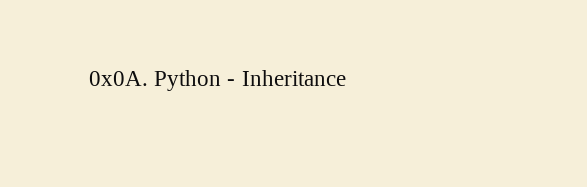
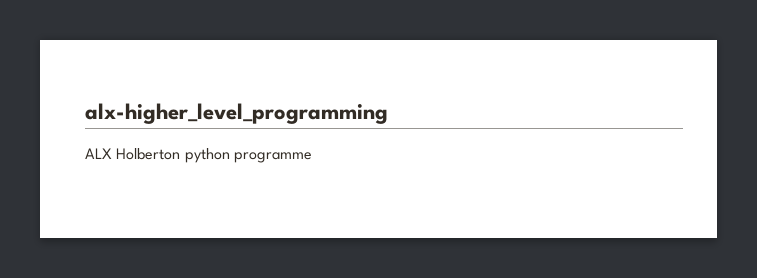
- 0x0A. Python - Inheritance
+ alx-higher_level_programming
+ ALX Holberton python programme

